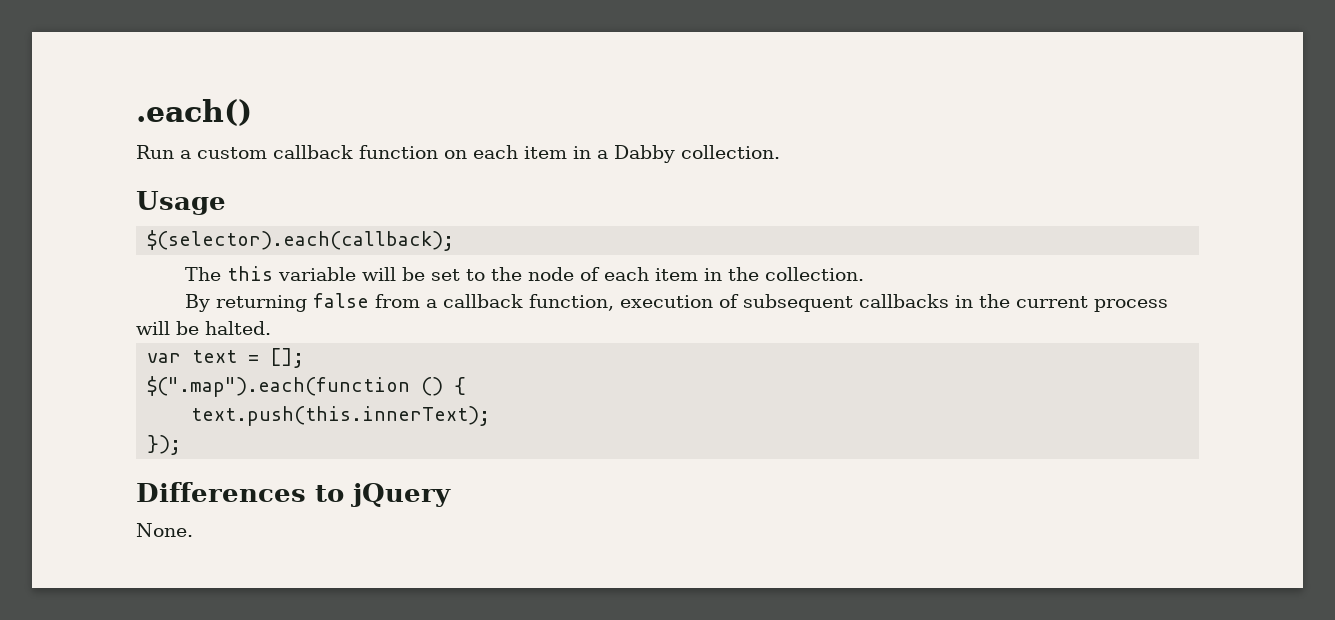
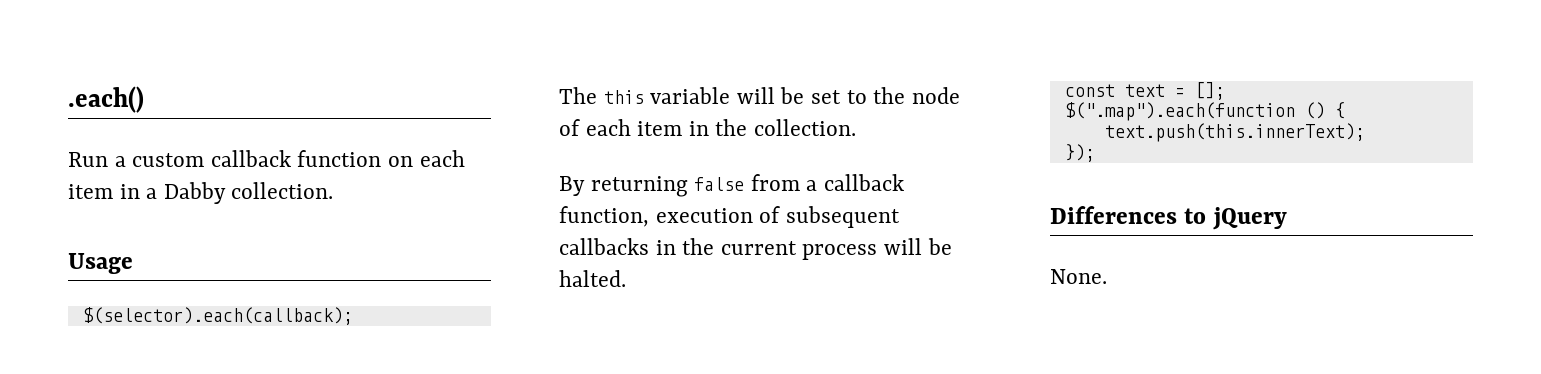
- var text = [];
+ const text = [];

